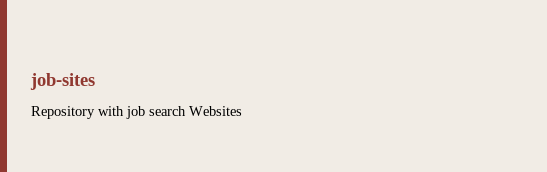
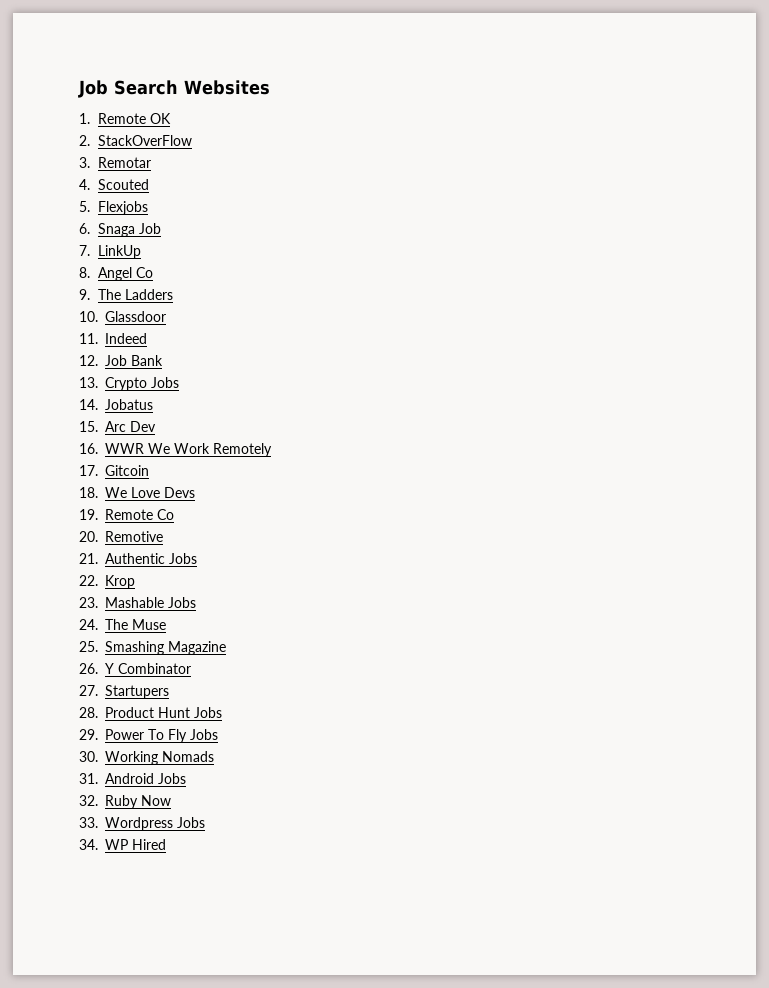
- job-sites
- Repository with job search Websites
+ Job Search Websites
+ 1. Remote OK
+ 2. StackOverFlow
+ 3. Remotar
+ 4. Scouted
+ 5. Flexjobs
+ 6. Snaga Job
+ 7. LinkUp
+ 8. Angel Co
+ 9. The Ladders
+ 10. Glassdoor
+ 11. Indeed
+ 12. Job Bank
+ 13. Crypto Jobs
+ 14. Jobatus
+ 15. Arc Dev
+ 16. WWR We Work Remotely
+ 17. Gitcoin
+ 18. We Love Devs
+ 19. Remote Co
+ 20. Remotive
+ 21. Authentic Jobs
+ 22. Krop
+ 23. Mashable Jobs
+ 24. The Muse
+ 25. Smashing Magazine
+ 26. Y Combinator
+ 27. Startupers
+ 28. Product Hunt Jobs
+ 29. Power To Fly Jobs
+ 30. Working Nomads
+ 31. Android Jobs
+ 32. Ruby Now
+ 33. Wordpress Jobs
+ 34. WP Hired

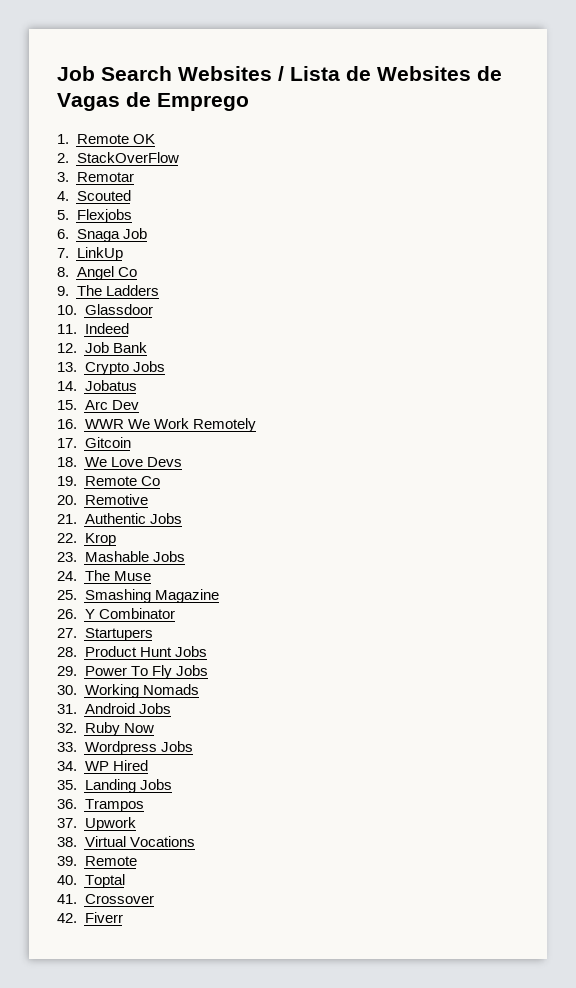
- Job Search Websites
+ Job Search Websites / Lista de Websites de Vagas de Emprego
+ 35. Landing Jobs
+ 36. Trampos
+ 37. Upwork
+ 38. Virtual Vocations
+ 39. Remote
+ 40. Toptal
+ 41. Crossover
+ 42. Fiverr

